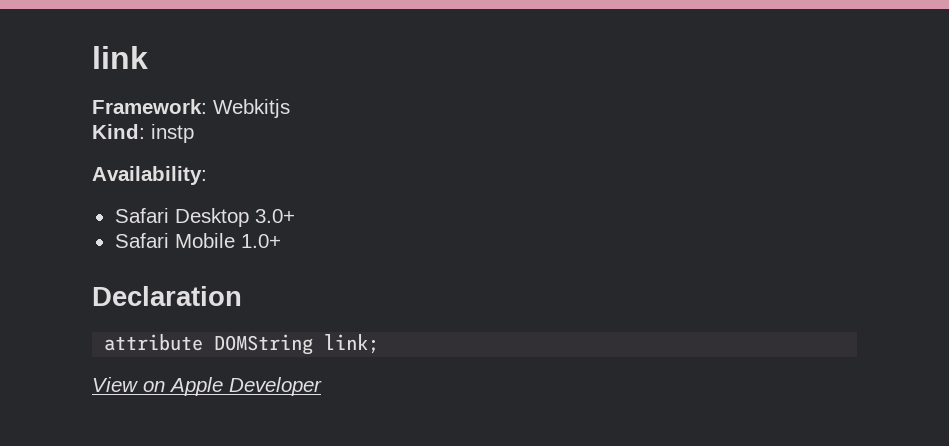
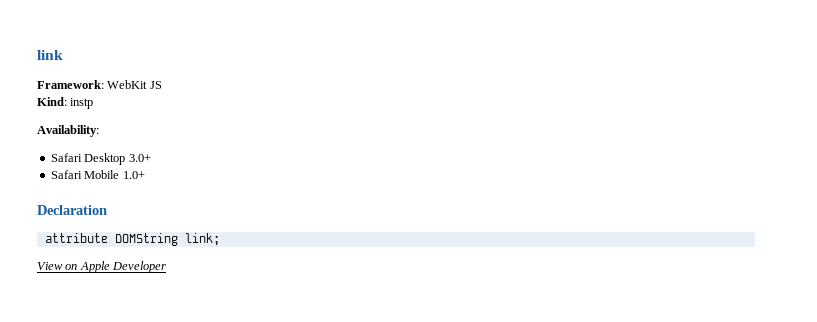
- Framework: Webkitjs
+ Framework: WebKit JS

